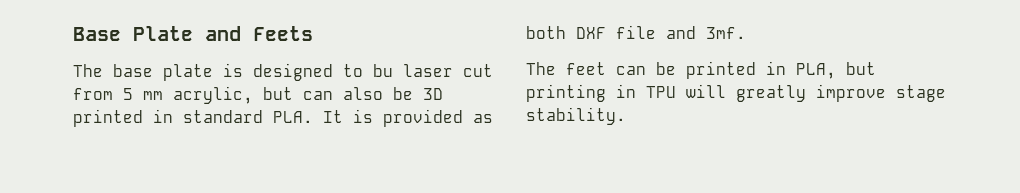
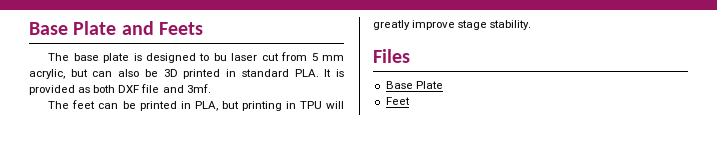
+ Files
+ Base Plate
+ Feet

